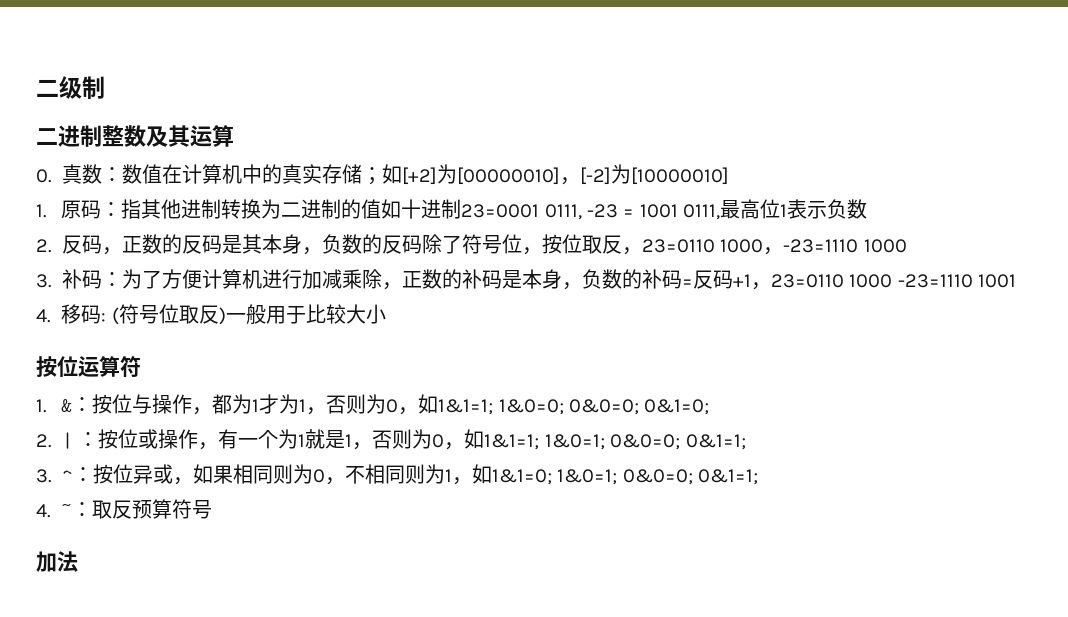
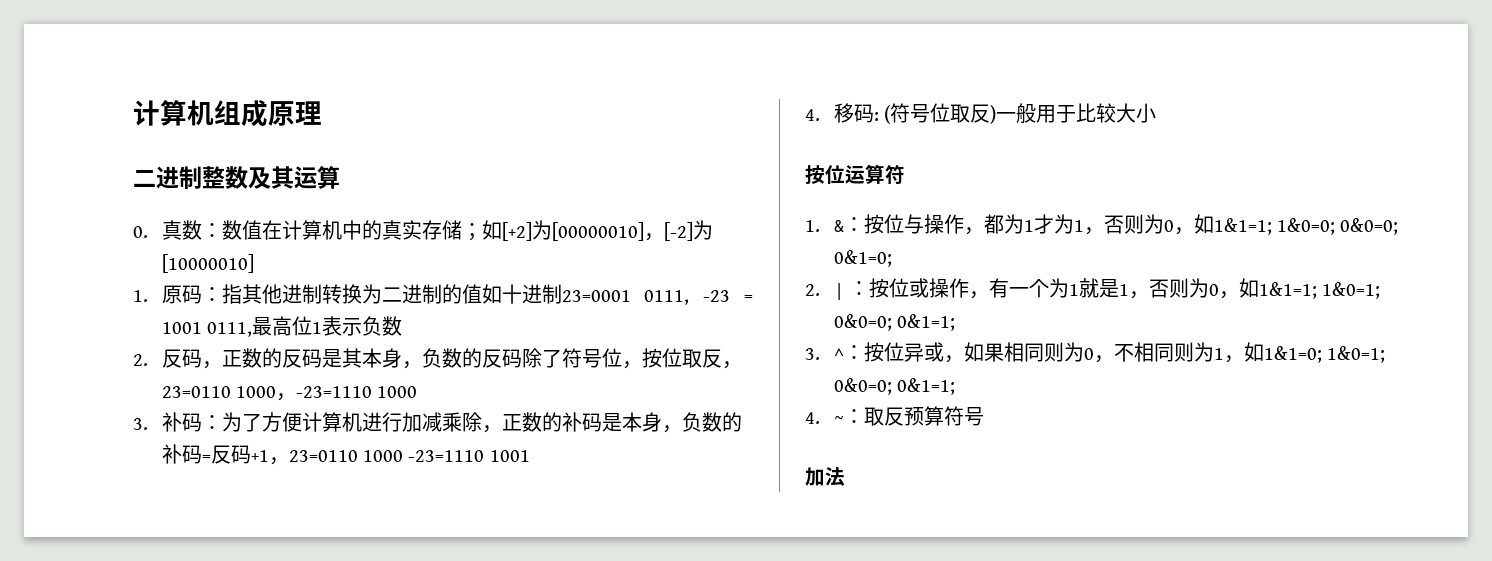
- 二级制
+ 计算机组成原理

